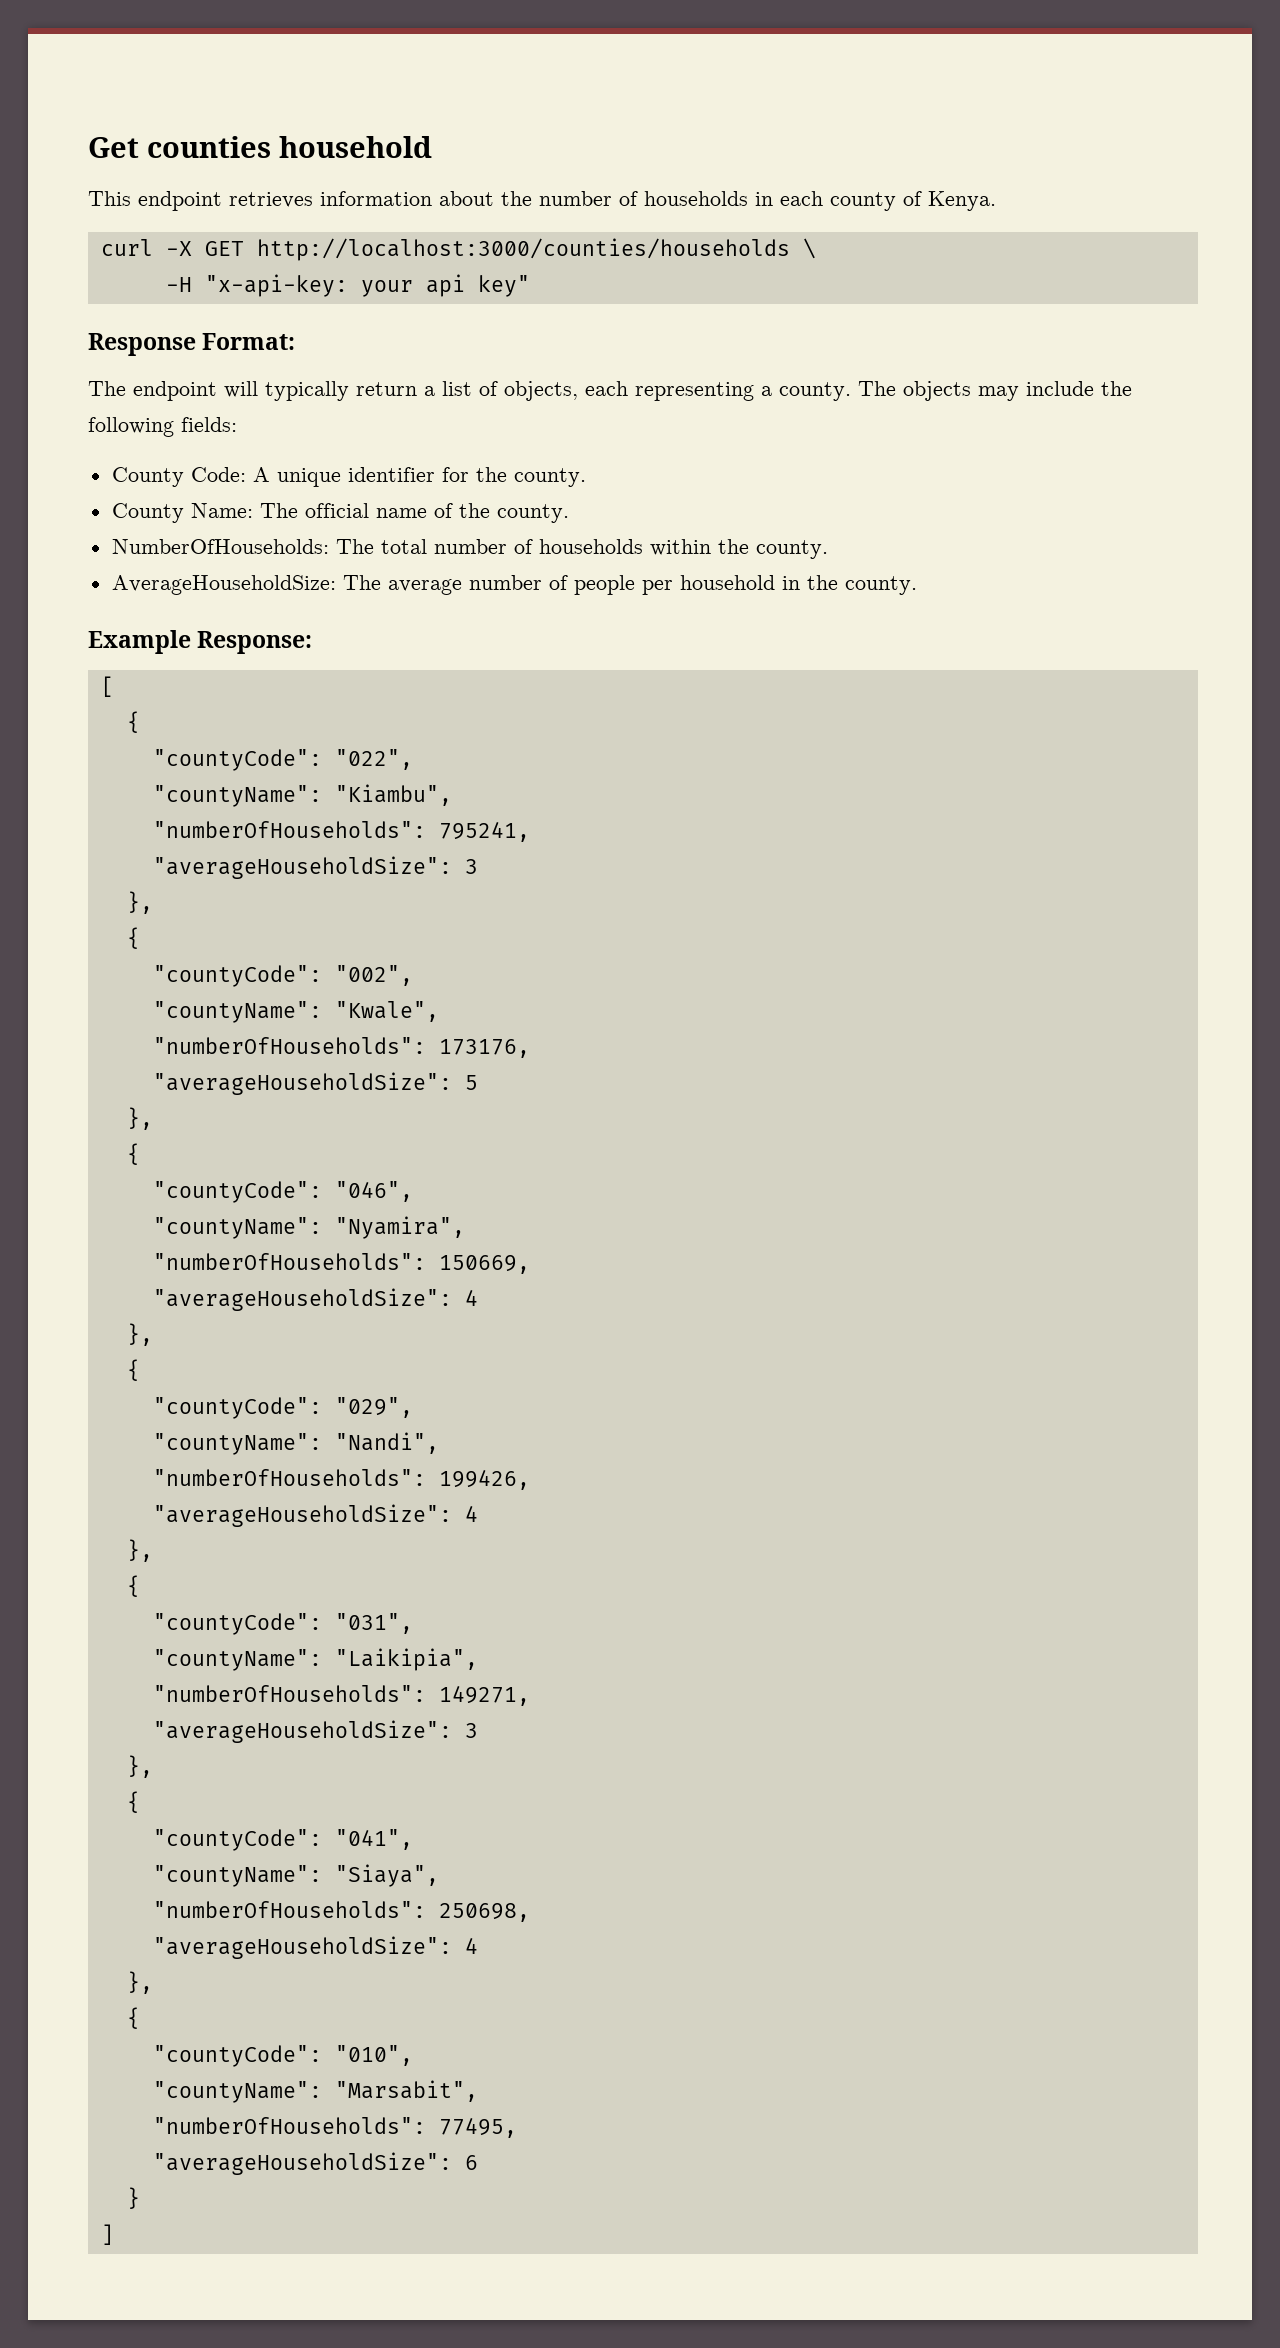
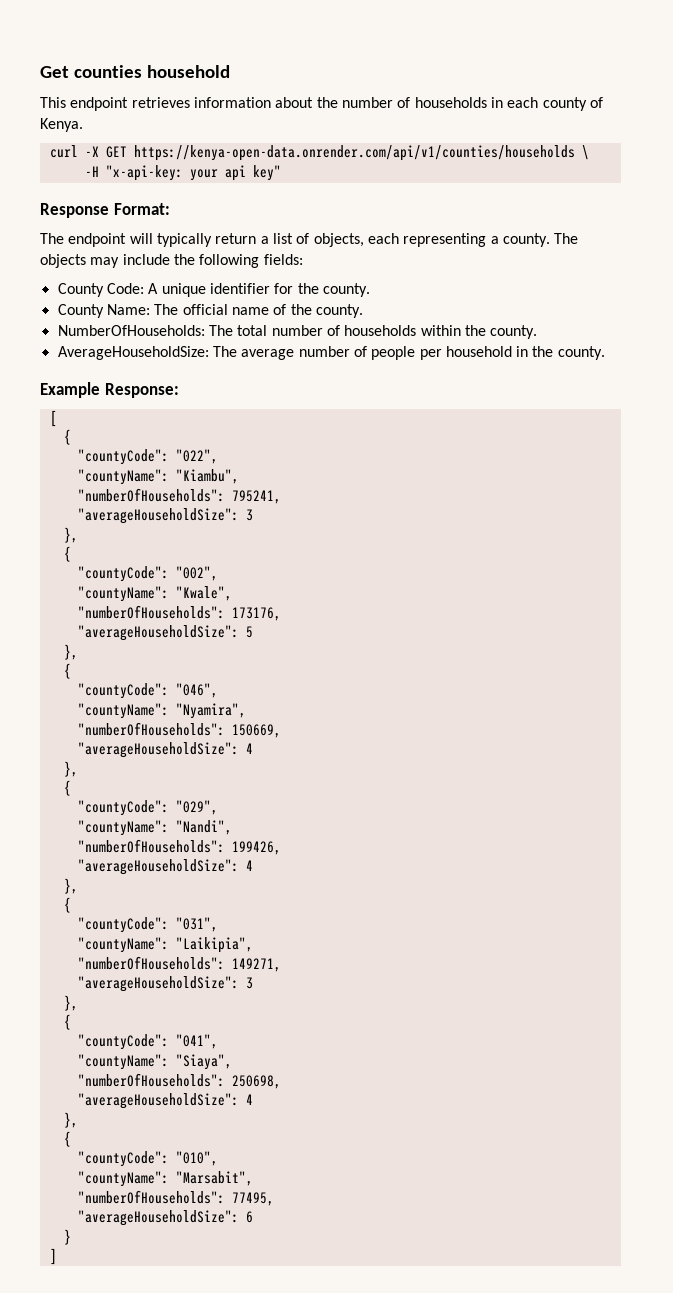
- curl -X GET http://localhost:3000/counties/households \
+ curl -X GET https://kenya-open-data.onrender.com/api/v1/counties/households \

